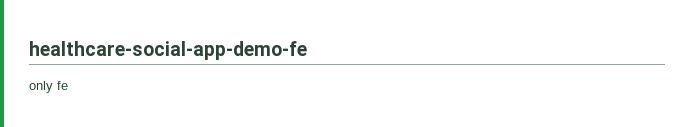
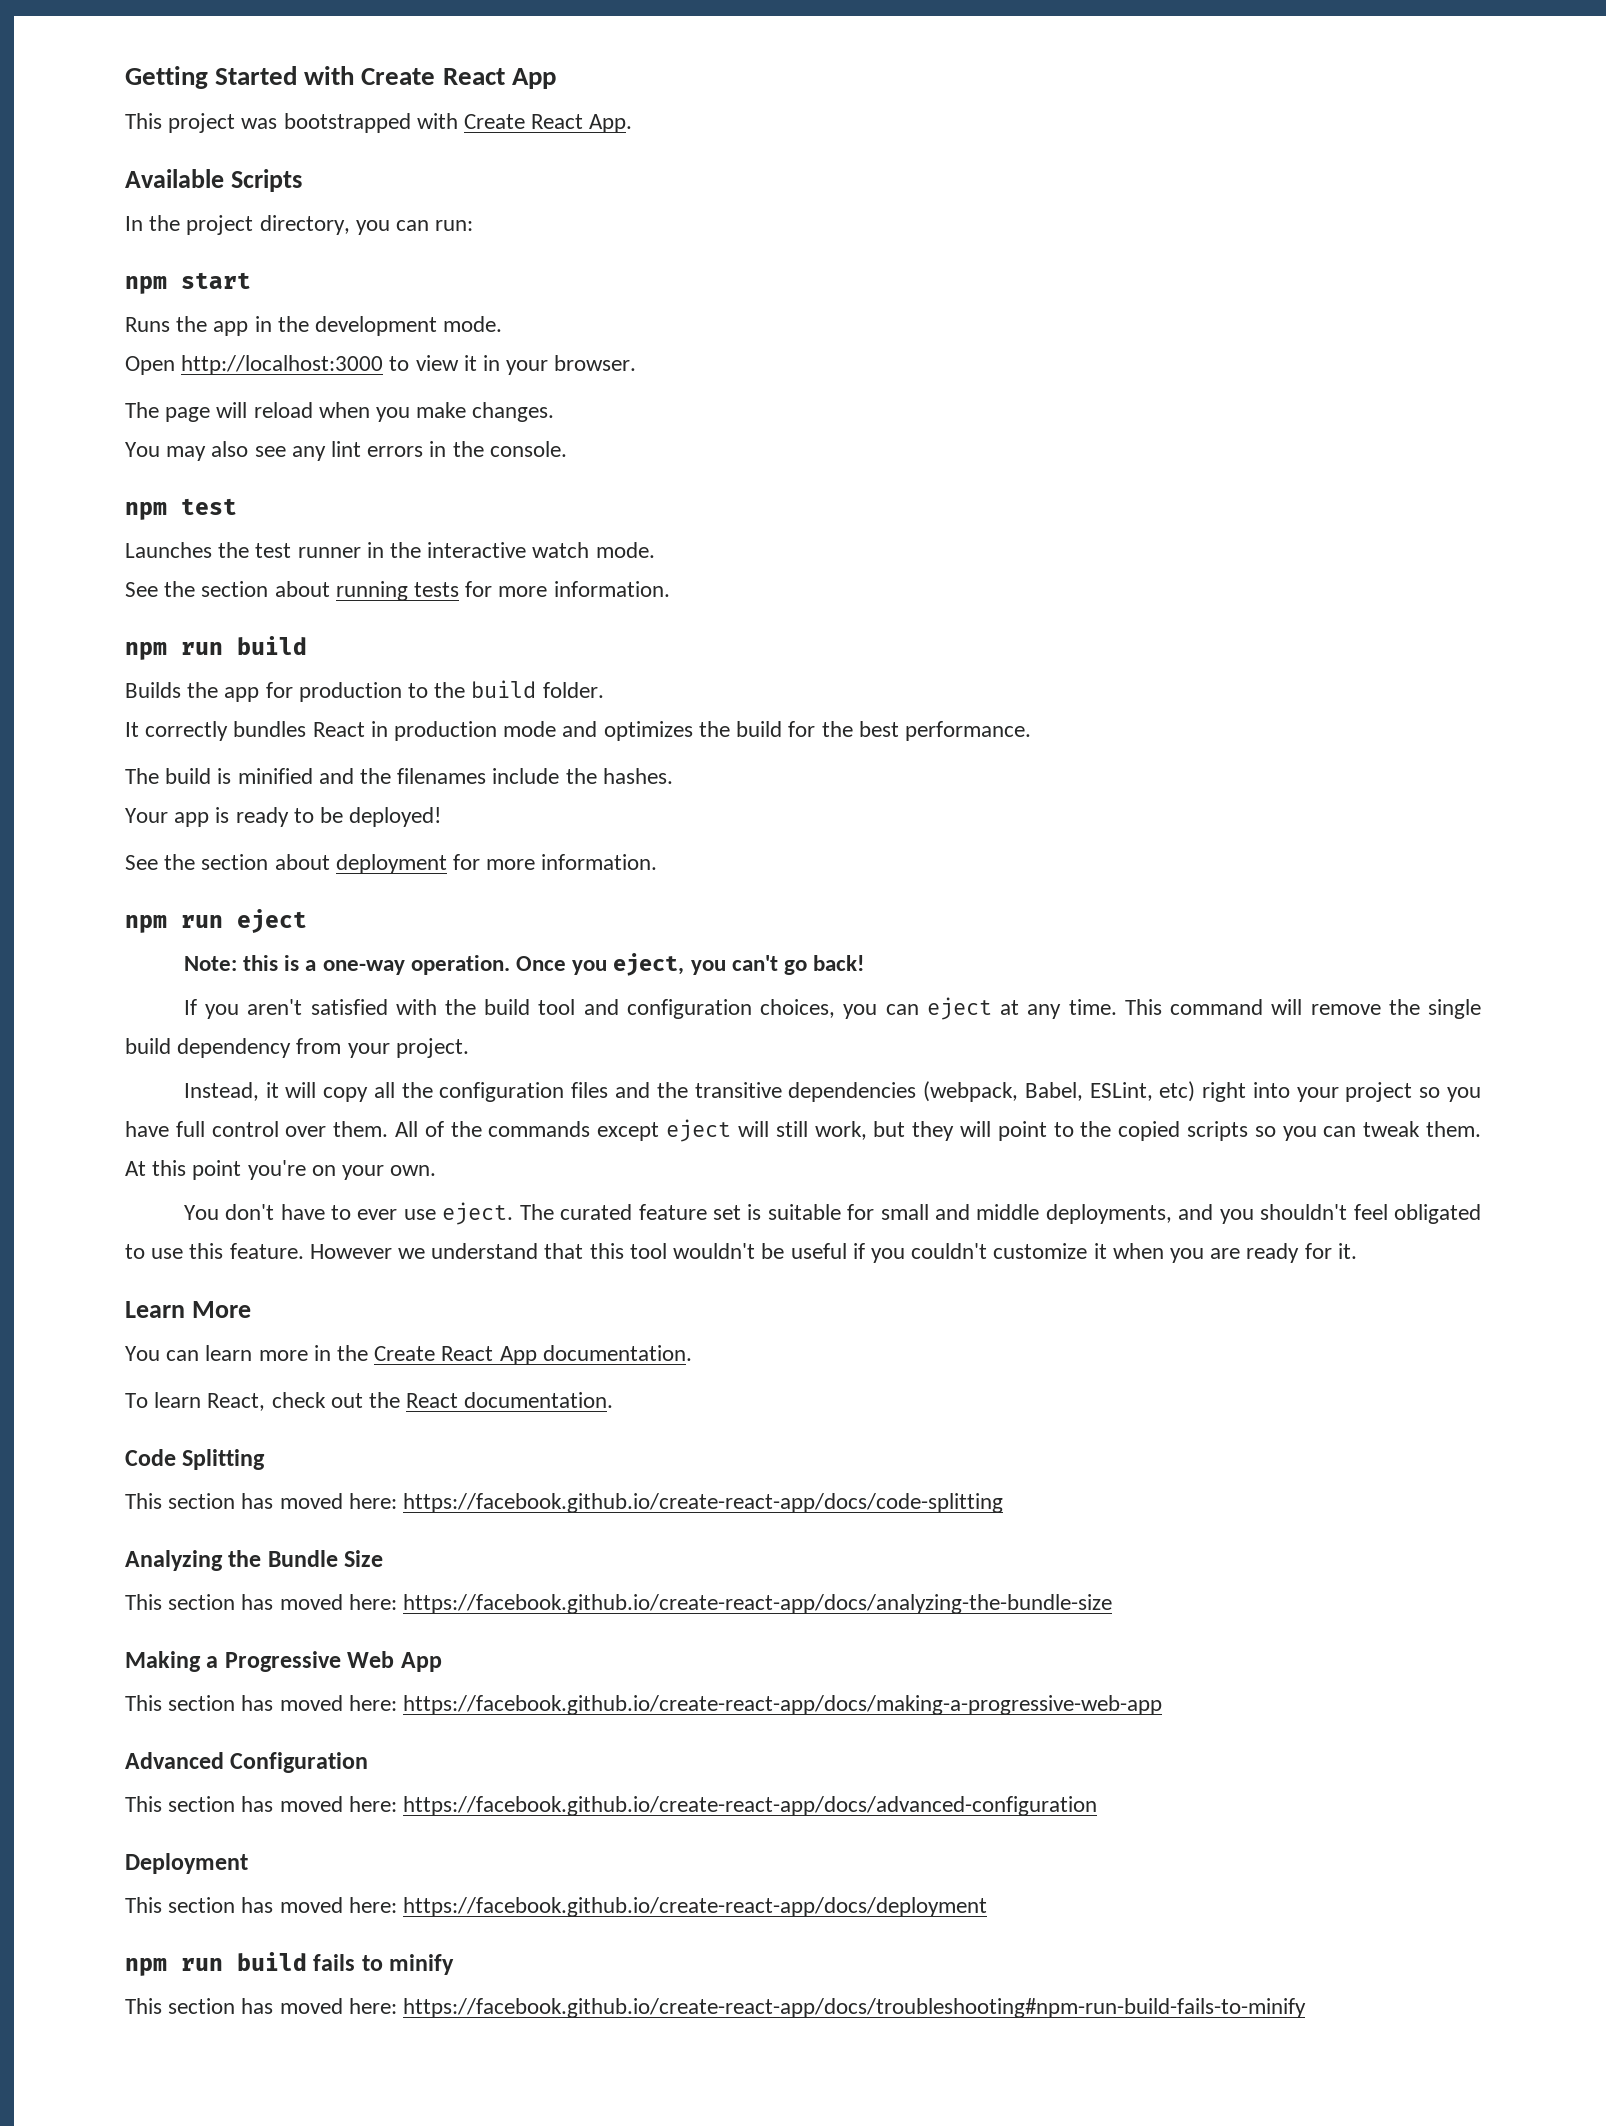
- healthcare-social-app-demo-fe
- only fe
+ Getting Started with Create React App
+ This project was bootstrapped with Create React App.
+ Available Scripts
+ In the project directory, you can run:
+ npm start
+ Runs the app in the development mode.
+ Open http://localhost:3000 to view it in your browser.
+ The page will reload when you make changes.
+ You may also see any lint errors in the console.
+ npm test
+ Launches the test runner in the interactive watch mode.
+ See the section about running tests for more information.
+ npm run build
+ Builds the app for production to the build folder.
+ It correctly bundles React in production mode and optimizes the build for the best performance.
+ The build is minified and the filenames include the hashes.
+ Your app is ready to be deployed!
+ See the section about deployment for more information.
+ npm run eject
+ Note: this is a one-way operation. Once you eject, you can't go back!
+ If you aren't satisfied with the build tool and configuration choices, you can eject at any time. This command will remove the single build dependency from your project.
+ Instead, it will copy all the configuration files and the transitive dependencies (webpack, Babel, ESLint, etc) right into your project so you have full control over them. All of the commands except eject will still work, but they will point to the copied scripts so you can tweak them. At this point you're on your own.
+ You don't have to ever use eject. The curated feature set is suitable for small and middle deployments, and you shouldn't feel obligated to use this feature. However we understand that this tool wouldn't be useful if you couldn't customize it when you are ready for it.
+ Learn More
+ You can learn more in the Create React App documentation.
+ To learn React, check out the React documentation.
+ Code Splitting
+ This section has moved here: https://facebook.github.io/create-react-app/docs/code-splitting
+ Analyzing the Bundle Size
+ This section has moved here: https://facebook.github.io/create-react-app/docs/analyzing-the-bundle-size
+ Making a Progressive Web App
+ This section has moved here: https://facebook.github.io/create-react-app/docs/making-a-progressive-web-app
+ Advanced Configuration
+ This section has moved here: https://facebook.github.io/create-react-app/docs/advanced-configuration
+ Deployment
+ This section has moved here: https://facebook.github.io/create-react-app/docs/deployment
+ npm run build fails to minify
+ This section has moved here: https://facebook.github.io/create-react-app/docs/troubleshooting#npm-run-build-fails-to-minify

